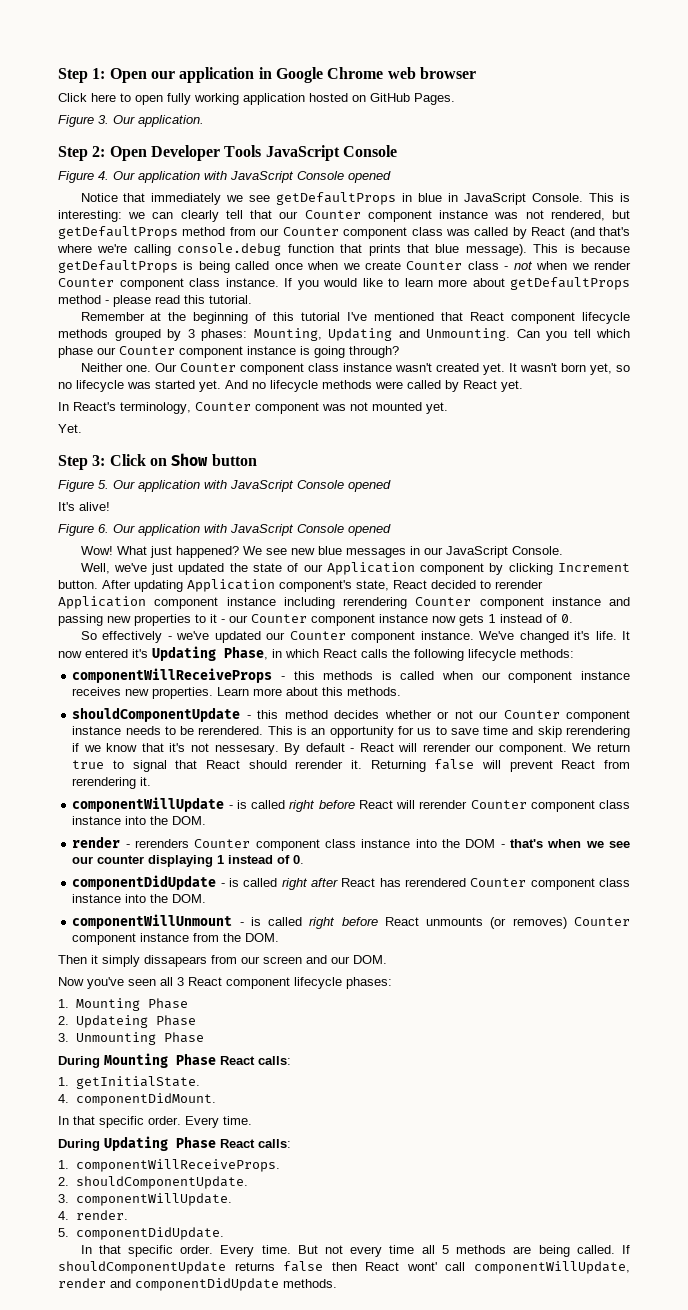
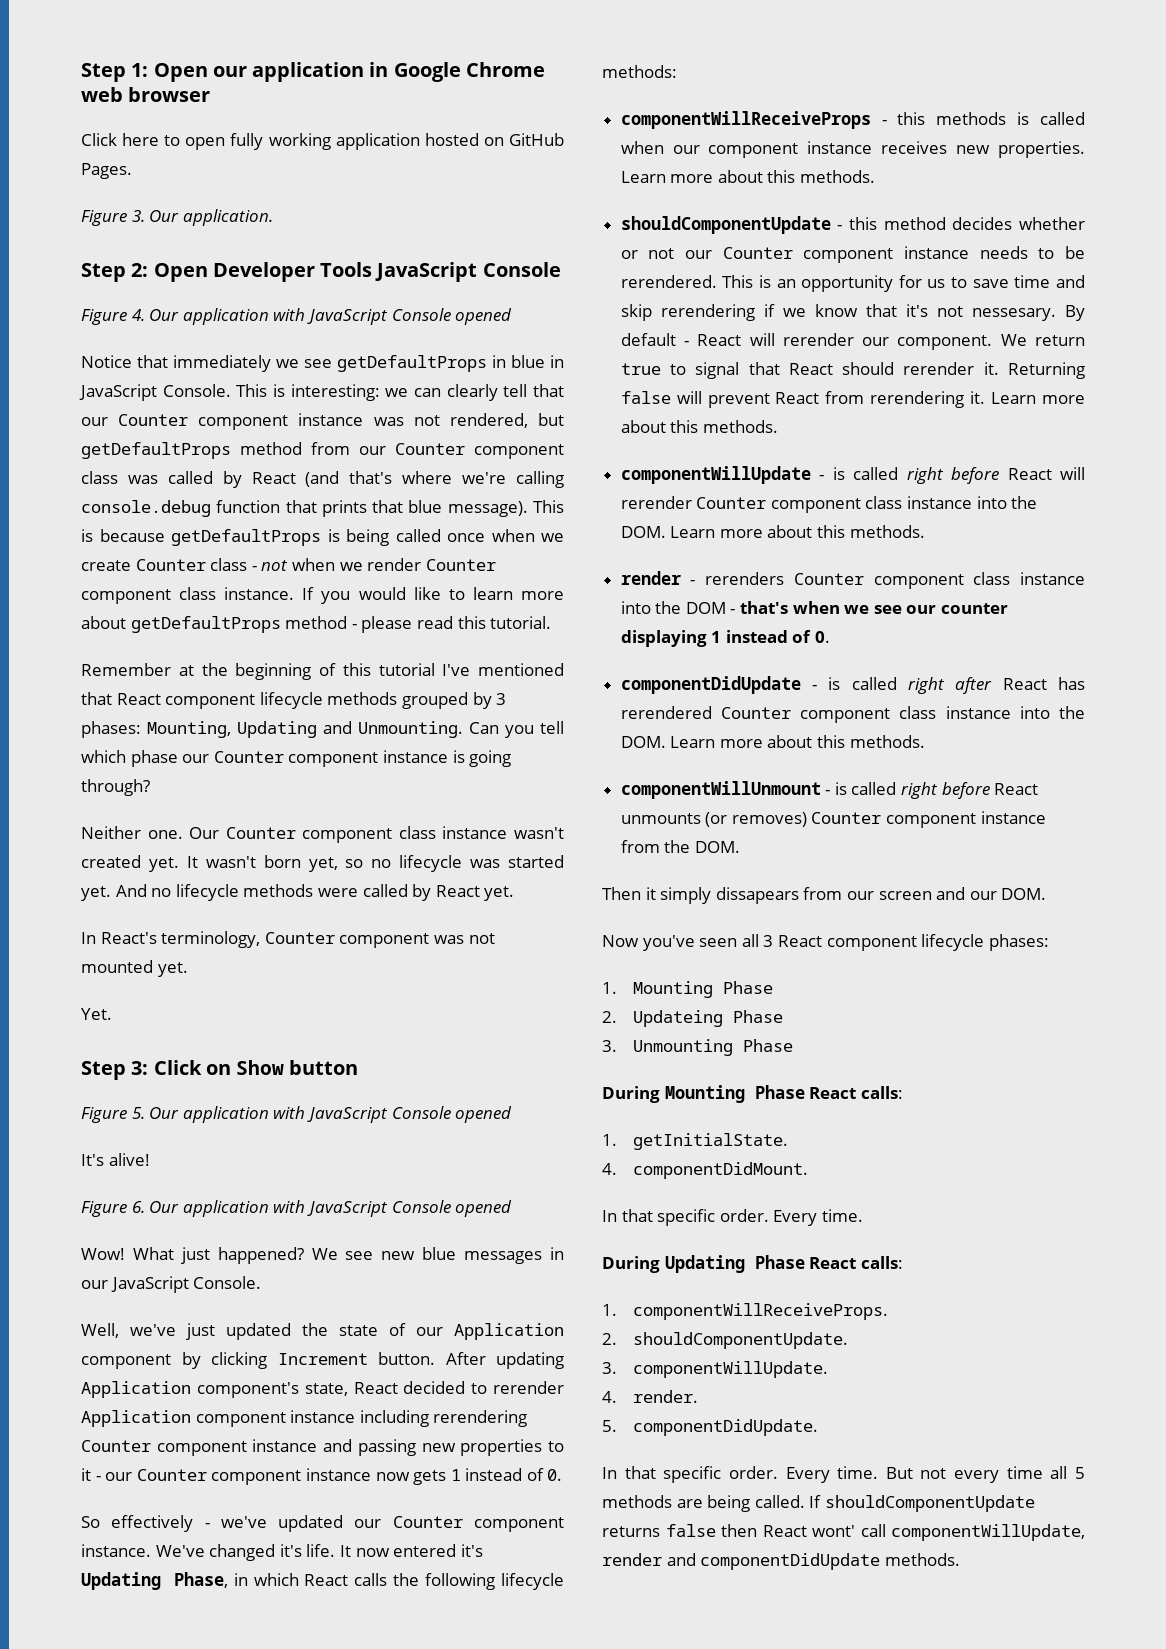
- Returning false will prevent React from rerendering it.
+ Returning false will prevent React from rerendering it. Learn more about this methods.
- componentWillUpdate - is called right before React will rerender Counter component class instance into the DOM.
+ componentWillUpdate - is called right before React will rerender Counter component class instance into the DOM. Learn more about this methods.
- componentDidUpdate - is called right after React has rerendered Counter component class instance into the DOM.
+ componentDidUpdate - is called right after React has rerendered Counter component class instance into the DOM. Learn more about this methods.

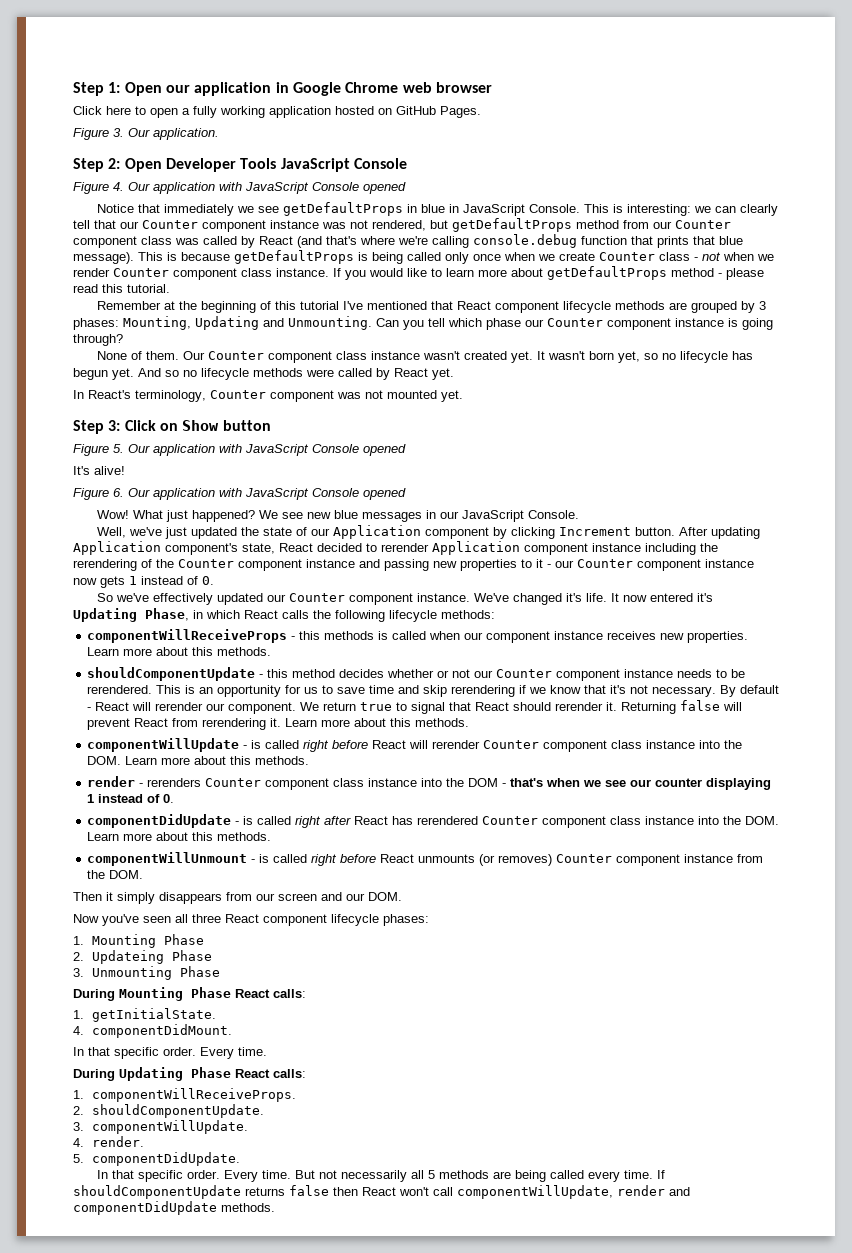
- Click here to open fully working application hosted on GitHub Pages.
+ Click here to open a fully working application hosted on GitHub Pages.
- This is because getDefaultProps is being called once when we create Counter class - not when we render Counter component class instance.
+ This is because getDefaultProps is being called only once when we create Counter class - not when we render Counter component class instance.
- Remember at the beginning of this tutorial I've mentioned that React component lifecycle methods grouped by 3 phases: Mounting, Updating and Unmounting.
+ Remember at the beginning of this tutorial I've mentioned that React component lifecycle methods are grouped by 3 phases: Mounting, Updating and Unmounting.
- Neither one.
+ None of them.
- It wasn't born yet, so no lifecycle was started yet.
+ It wasn't born yet, so no lifecycle has begun yet.
- And no lifecycle methods were called by React yet.
+ And so no lifecycle methods were called by React yet.
- Yet.
- After updating Application component's state, React decided to rerender Application component instance including rerendering Counter component instance and passing new properties to it - our Counter component instance now gets 1 instead of 0.
+ After updating Application component's state, React decided to rerender Application component instance including the rerendering of the Counter component instance and passing new properties to it - our Counter component instance now gets 1 instead of 0.
- So effectively - we've updated our Counter component instance.
+ So we've effectively updated our Counter component instance.
- This is an opportunity for us to save time and skip rerendering if we know that it's not nessesary.
+ This is an opportunity for us to save time and skip rerendering if we know that it's not necessary.
- Then it simply dissapears from our screen and our DOM.
+ Then it simply disappears from our screen and our DOM.
- Now you've seen all 3 React component lifecycle phases:
+ Now you've seen all three React component lifecycle phases:
- But not every time all 5 methods are being called.
+ But not necessarily all 5 methods are being called every time.
- If shouldComponentUpdate returns false then React wont' call componentWillUpdate, render and componentDidUpdate methods.
+ If shouldComponentUpdate returns false then React won't call componentWillUpdate, render and componentDidUpdate methods.

